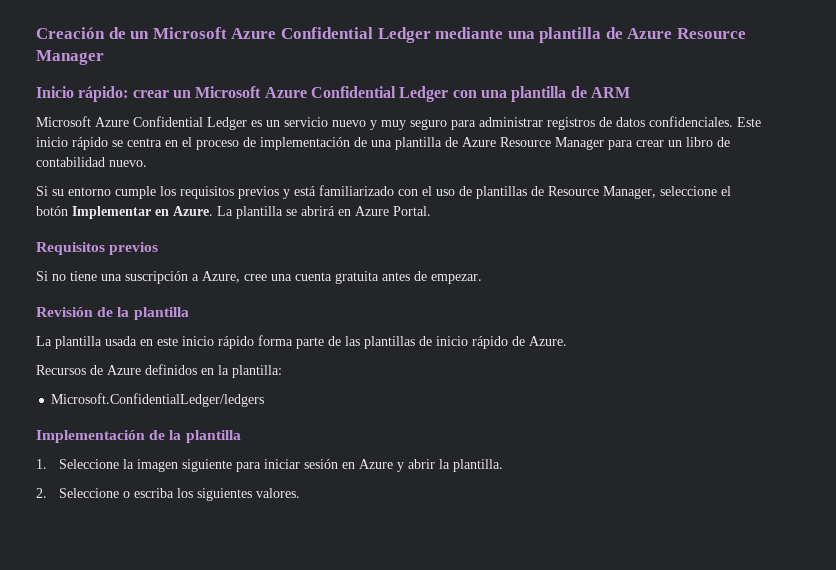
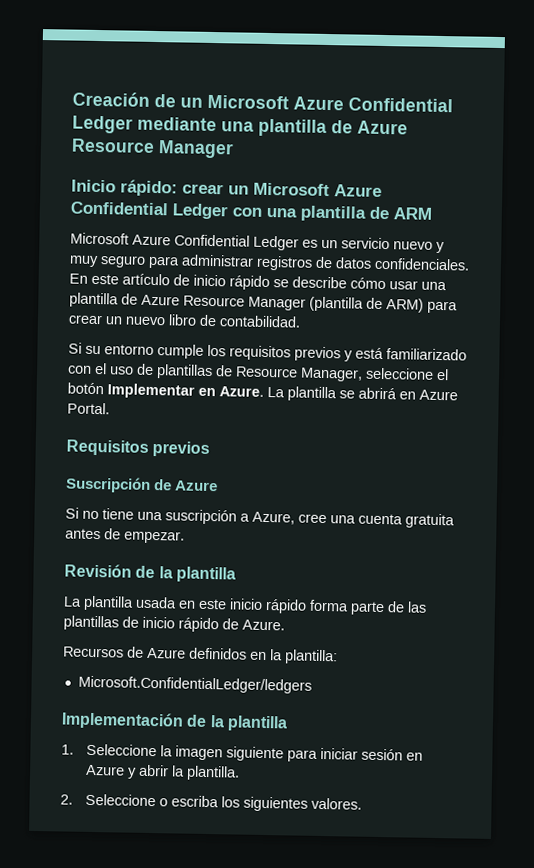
- Este inicio rápido se centra en el proceso de implementación de una plantilla de Azure Resource Manager para crear un libro de contabilidad nuevo.
+ En este artículo de inicio rápido se describe cómo usar una plantilla de Azure Resource Manager (plantilla de ARM) para crear un nuevo libro de contabilidad.
+ Suscripción de Azure

